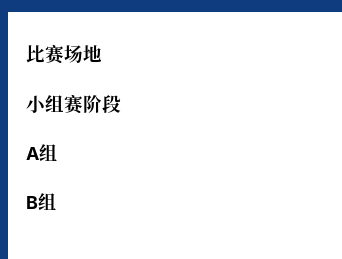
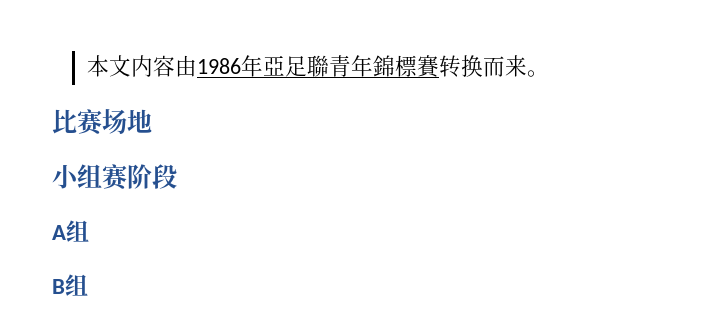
+ 本文内容由1986年亞足聯青年錦標賽转换而来。

